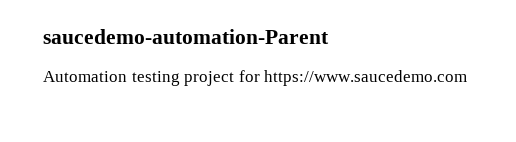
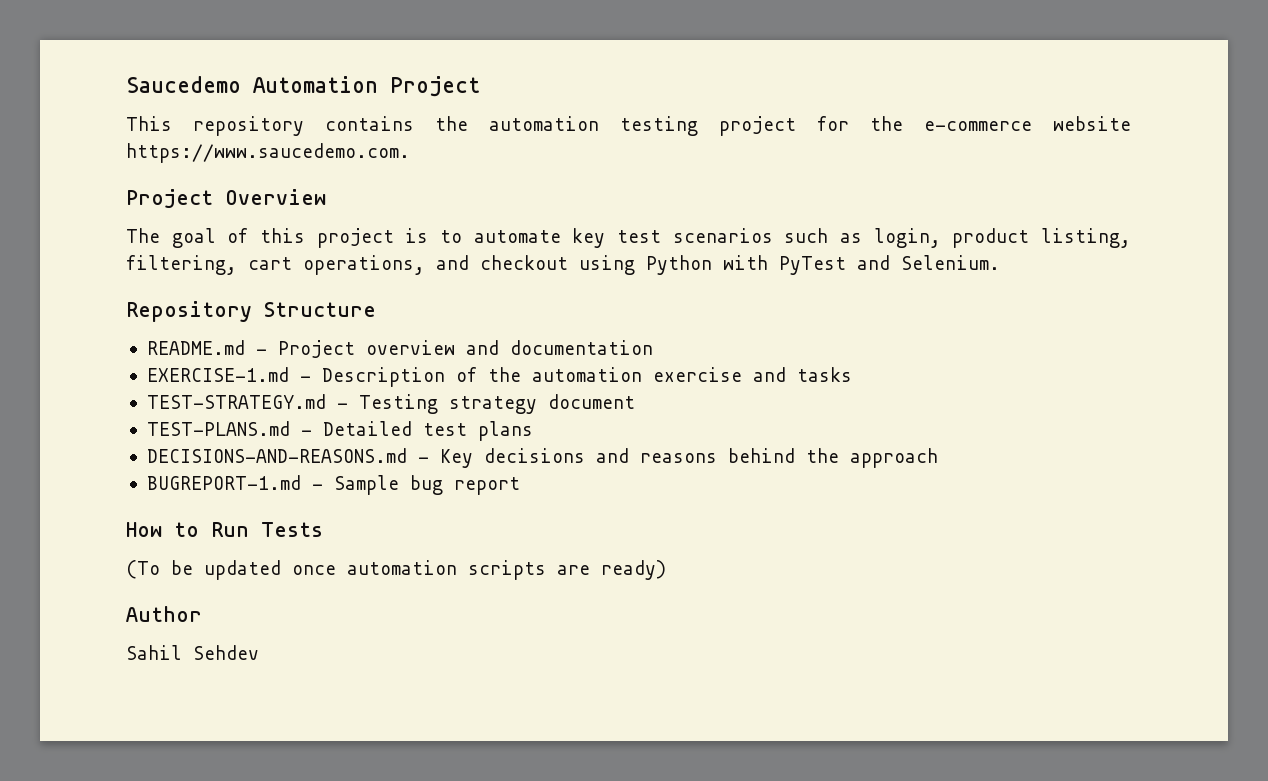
- saucedemo-automation-Parent
- Automation testing project for https://www.saucedemo.com
+ Saucedemo Automation Project
+ This repository contains the automation testing project for the e-commerce website https://www.saucedemo.com.
+ Project Overview
+ The goal of this project is to automate key test scenarios such as login, product listing, filtering, cart operations, and checkout using Python with PyTest and Selenium.
+ Repository Structure
+ README.md - Project overview and documentation
+ EXERCISE-1.md - Description of the automation exercise and tasks
+ TEST-STRATEGY.md - Testing strategy document
+ TEST-PLANS.md - Detailed test plans
+ DECISIONS-AND-REASONS.md - Key decisions and reasons behind the approach
+ BUGREPORT-1.md - Sample bug report
+ How to Run Tests
+ (To be updated once automation scripts are ready)
+ Author
+ Sahil Sehdev

